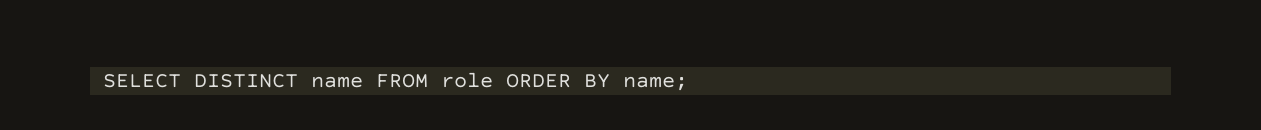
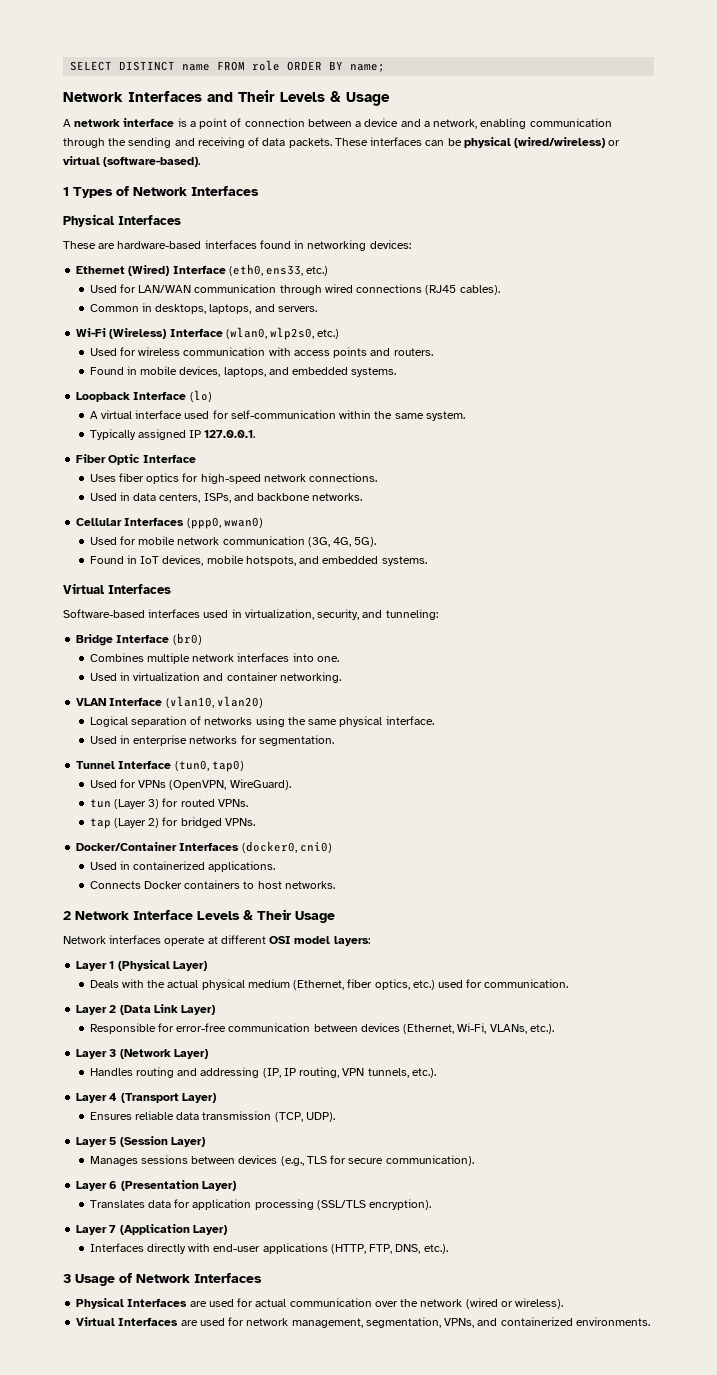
+ Network Interfaces and Their Levels & Usage
+ A network interface is a point of connection between a device and a network, enabling communication through the sending and receiving of data packets. These interfaces can be physical (wired/wireless) or virtual (software-based).
+ 1 Types of Network Interfaces
+ Physical Interfaces
+ These are hardware-based interfaces found in networking devices:
+ Ethernet (Wired) Interface (eth0, ens33, etc.)
+ Used for LAN/WAN communication through wired connections (RJ45 cables).
+ Common in desktops, laptops, and servers.
+ Wi-Fi (Wireless) Interface (wlan0, wlp2s0, etc.)
+ Used for wireless communication with access points and routers.
+ Found in mobile devices, laptops, and embedded systems.
+ Loopback Interface (lo)
+ A virtual interface used for self-communication within the same system.
+ Typically assigned IP 127.0.0.1.
+ Fiber Optic Interface
+ Uses fiber optics for high-speed network connections.
+ Used in data centers, ISPs, and backbone networks.
+ Cellular Interfaces (ppp0, wwan0)
+ Used for mobile network communication (3G, 4G, 5G).
+ Found in IoT devices, mobile hotspots, and embedded systems.
+ Virtual Interfaces
+ Software-based interfaces used in virtualization, security, and tunneling:
+ Bridge Interface (br0)
+ Combines multiple network interfaces into one.
+ Used in virtualization and container networking.
+ VLAN Interface (vlan10, vlan20)
+ Logical separation of networks using the same physical interface.
+ Used in enterprise networks for segmentation.
+ Tunnel Interface (tun0, tap0)
+ Used for VPNs (OpenVPN, WireGuard).
+ tun (Layer 3) for routed VPNs.
+ tap (Layer 2) for bridged VPNs.
+ Docker/Container Interfaces (docker0, cni0)
+ Used in containerized applications.
+ Connects Docker containers to host networks.
+ 2 Network Interface Levels & Their Usage
+ Network interfaces operate at different OSI model layers:
+ Layer 1 (Physical Layer)
+ Deals with the actual physical medium (Ethernet, fiber optics, etc.) used for communication.
+ Layer 2 (Data Link Layer)
+ Responsible for error-free communication between devices (Ethernet, Wi-Fi, VLANs, etc.).
+ Layer 3 (Network Layer)
+ Handles routing and addressing (IP, IP routing, VPN tunnels, etc.).
+ Layer 4 (Transport Layer)
+ Ensures reliable data transmission (TCP, UDP).
+ Layer 5 (Session Layer)
+ Manages sessions between devices (e.g., TLS for secure communication).
+ Layer 6 (Presentation Layer)
+ Translates data for application processing (SSL/TLS encryption).
+ Layer 7 (Application Layer)
+ Interfaces directly with end-user applications (HTTP, FTP, DNS, etc.).
+ 3 Usage of Network Interfaces
+ Physical Interfaces are used for actual communication over the network (wired or wireless).
+ Virtual Interfaces are used for network management, segmentation, VPNs, and containerized environments.

